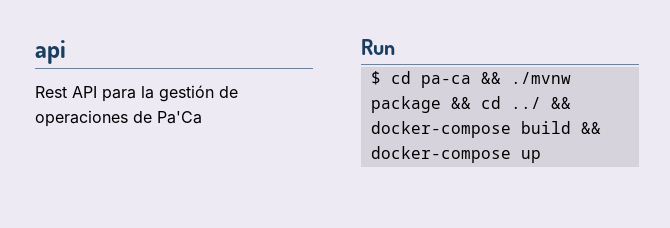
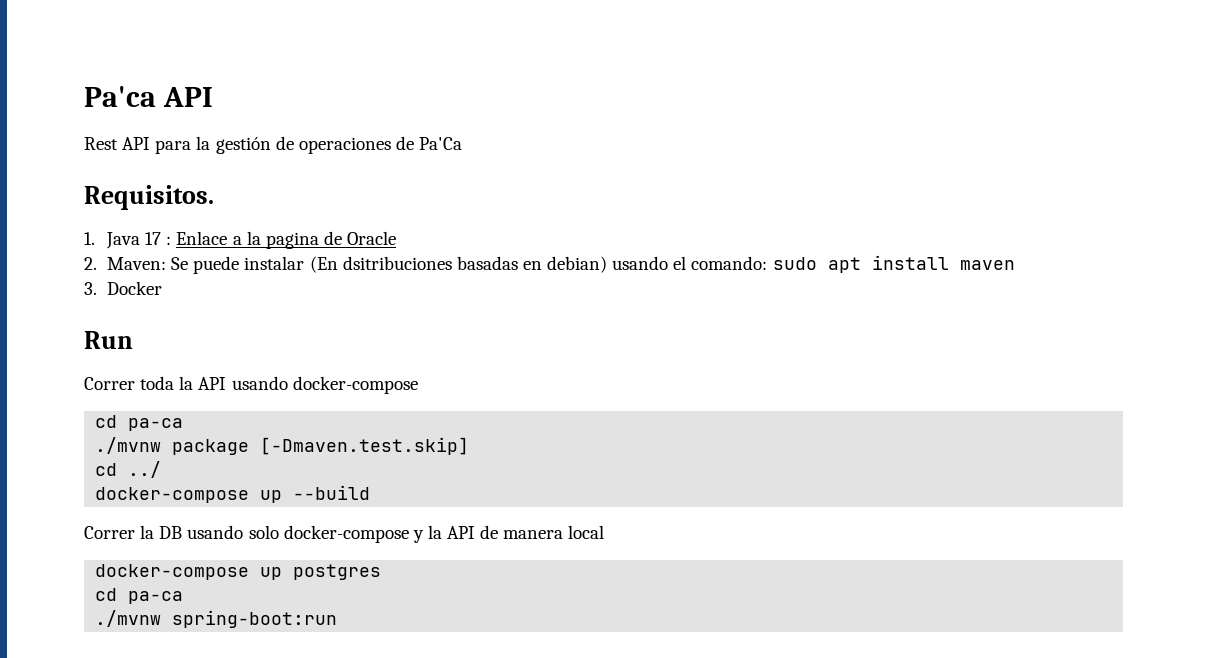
- api
+ Pa'ca API
+ Requisitos.
+ 1. Java 17 : Enlace a la pagina de Oracle
+ 2. Maven: Se puede instalar (En dsitribuciones basadas en debian) usando el comando: sudo apt install maven
+ 3. Docker
  Run
- $ cd pa-ca && ./mvnw package && cd ../ && docker-compose build && docker-compose up
+ Correr toda la API usando docker-compose
+ cd pa-ca
+ ./mvnw package [-Dmaven.test.skip]
+ cd ../
+ docker-compose up --build
+ Correr la DB usando solo docker-compose y la API de manera local
+ docker-compose up postgres
+ cd pa-ca
+ ./mvnw spring-boot:run

